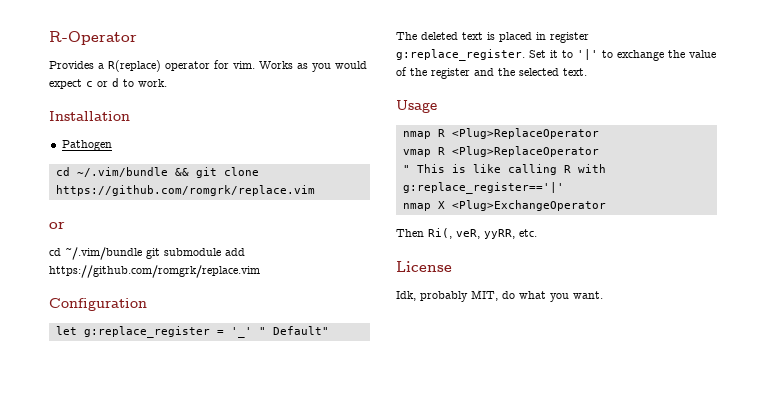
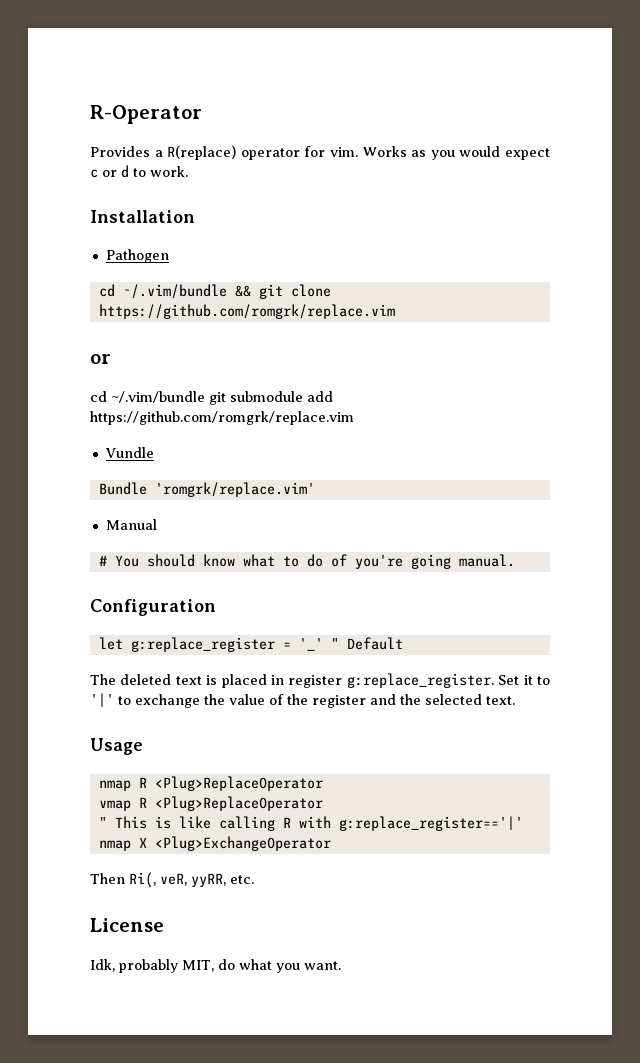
+ Vundle
+ Bundle 'romgrk/replace.vim'
+ Manual
+ # You should know what to do of you're going manual.
- let g:replace_register = '_' " Default"
+ let g:replace_register = '_' " Default

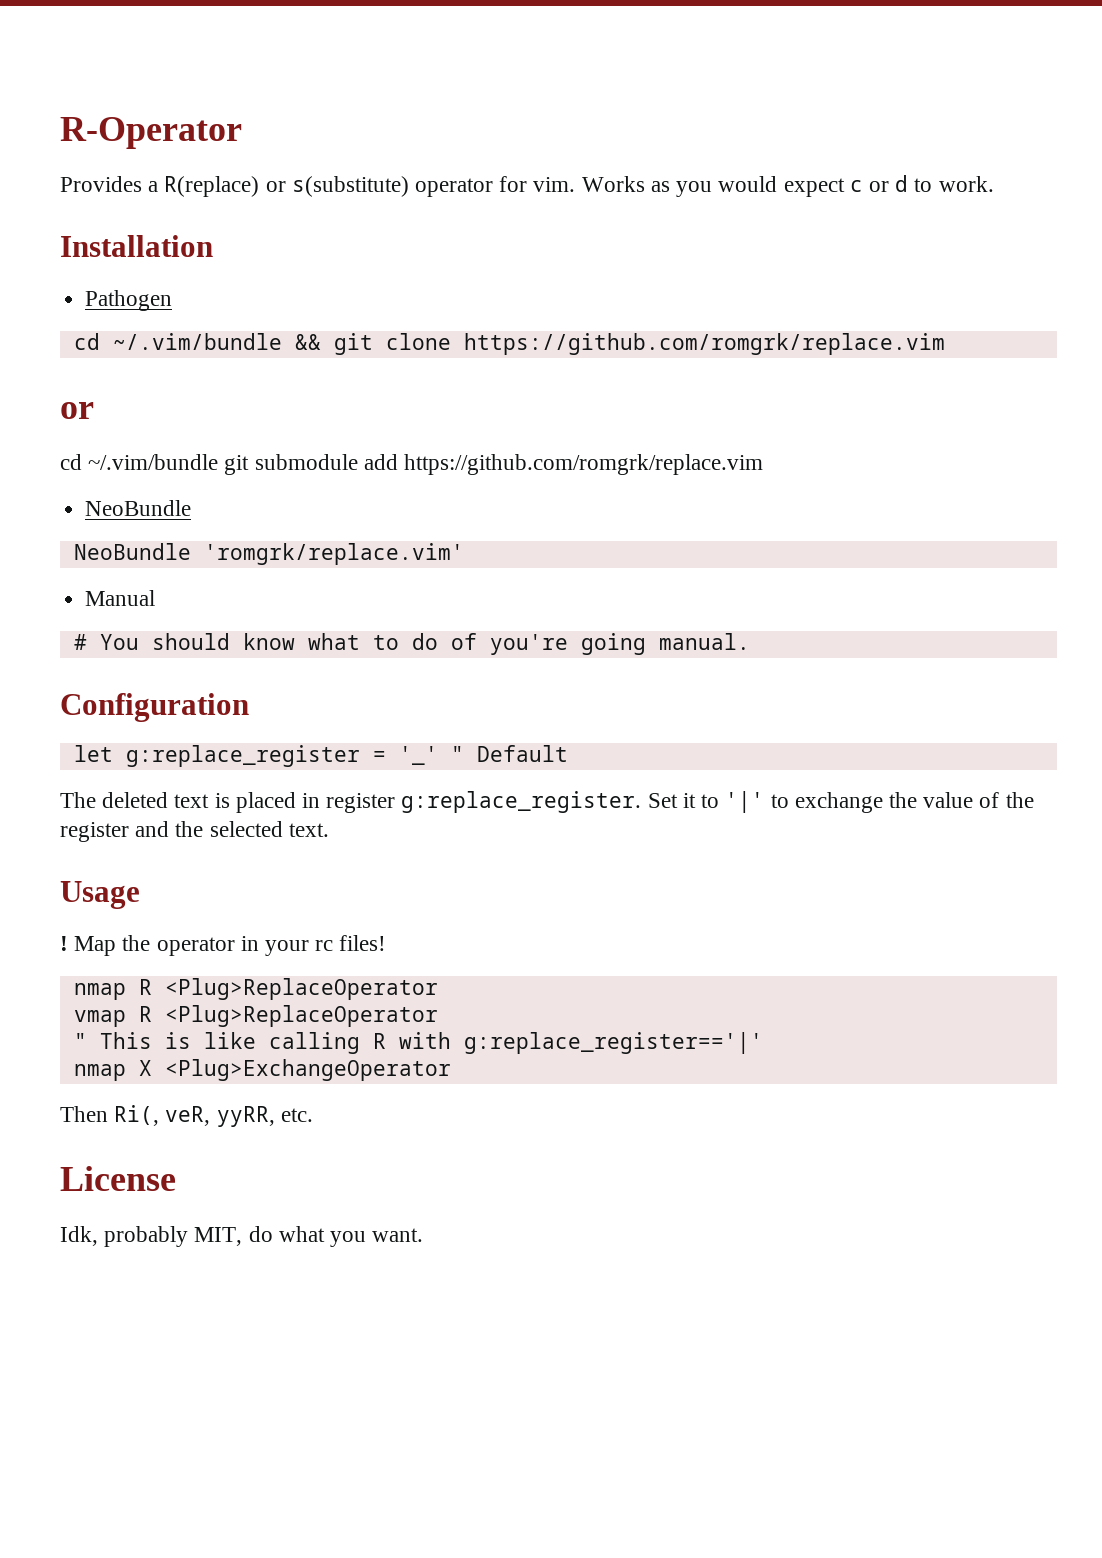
- Provides a R(replace) operator for vim.
+ Provides a R(replace) or s(substitute) operator for vim.
  cd ~/.vim/bundle git submodule add https://github.com/romgrk/replace.vim
- Vundle
- Bundle 'romgrk/replace.vim'
+ NeoBundle
+ NeoBundle 'romgrk/replace.vim'
+ ! Map the operator in your rc files!

